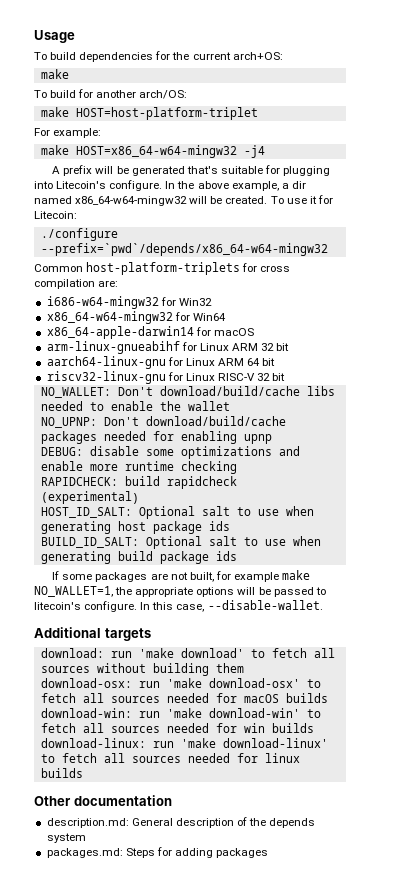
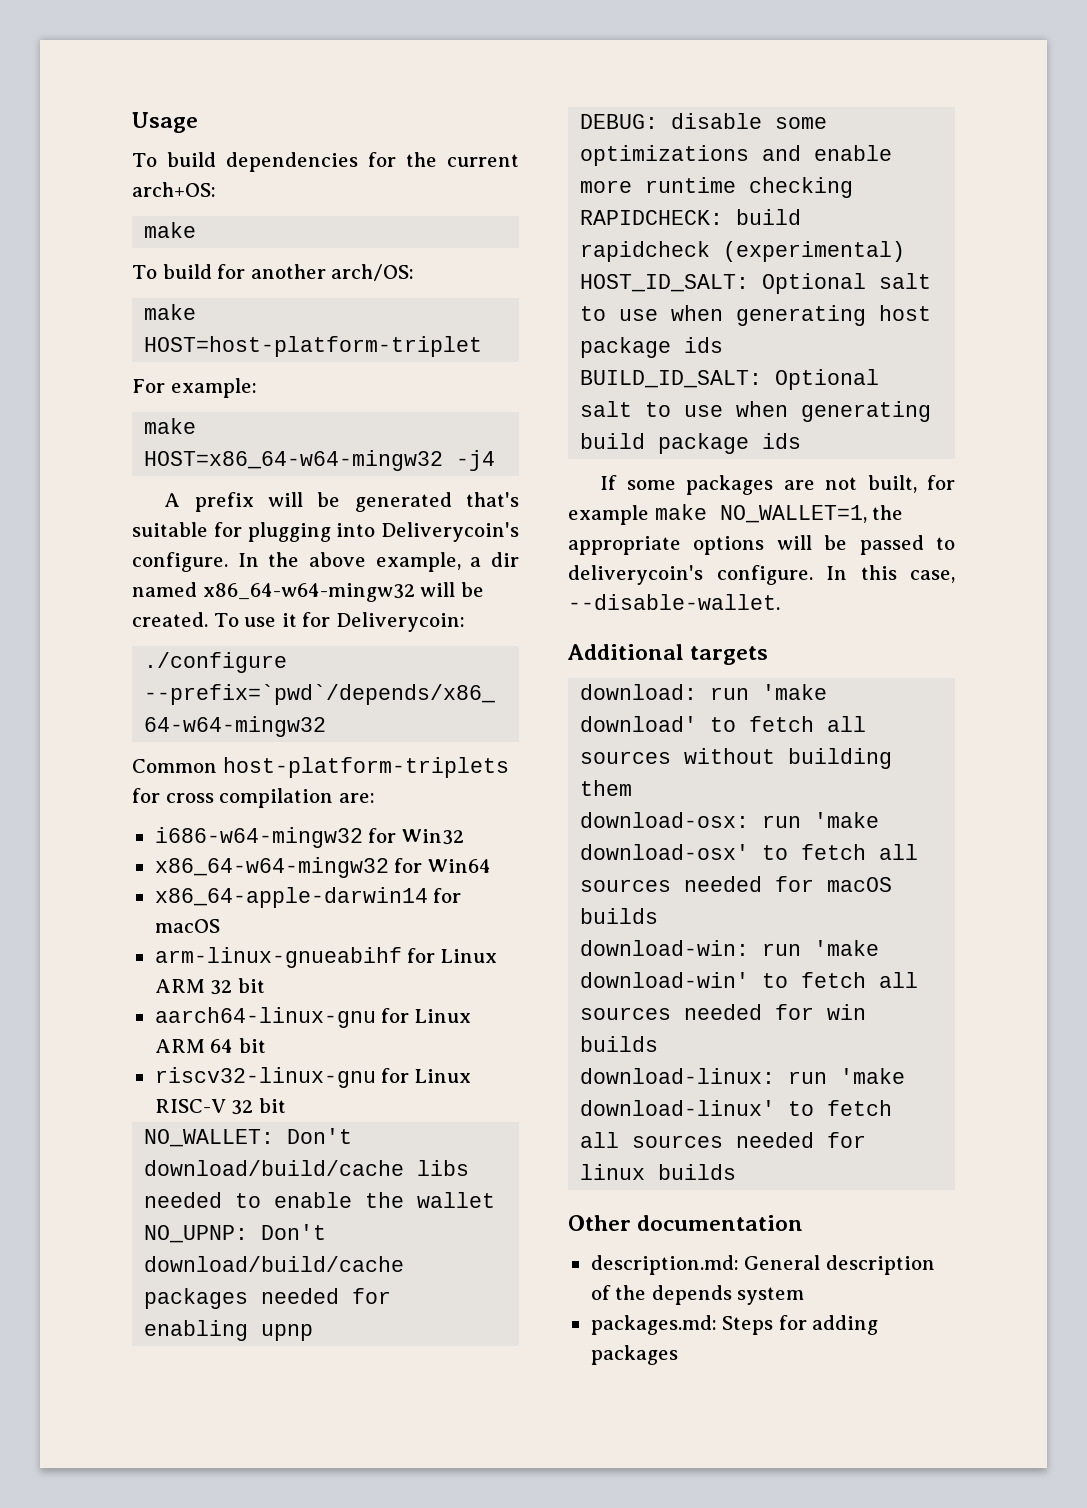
- A prefix will be generated that's suitable for plugging into Litecoin's configure.
+ A prefix will be generated that's suitable for plugging into Deliverycoin's configure.
- To use it for Litecoin:
+ To use it for Deliverycoin:
- If some packages are not built, for example make NO_WALLET=1, the appropriate options will be passed to litecoin's configure.
+ If some packages are not built, for example make NO_WALLET=1, the appropriate options will be passed to deliverycoin's configure.

